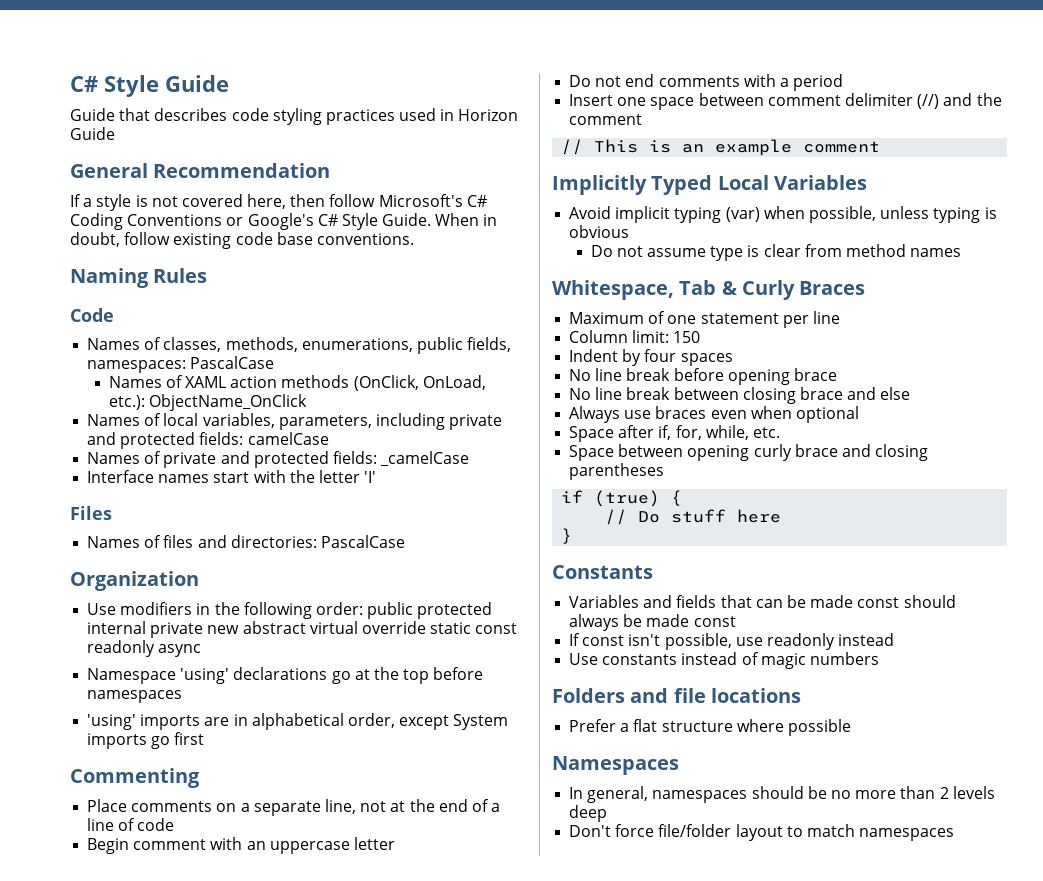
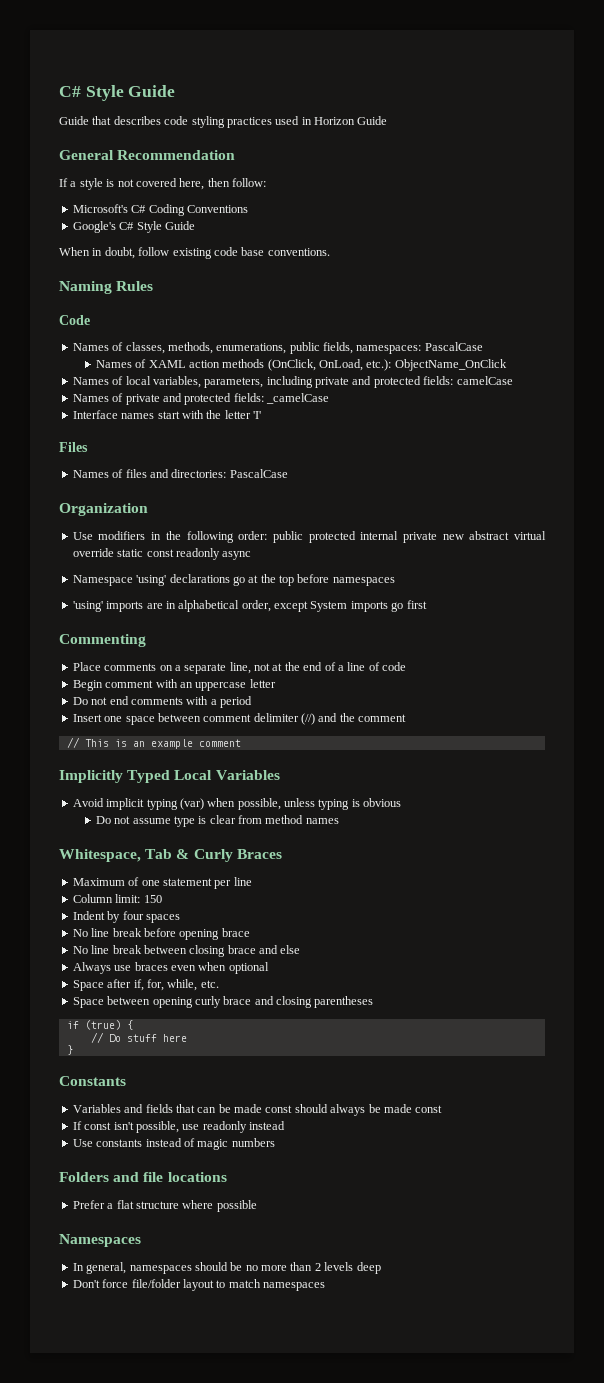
- If a style is not covered here, then follow Microsoft's C# Coding Conventions or Google's C# Style Guide. When in doubt, follow existing code base conventions.
+ If a style is not covered here, then follow:
+ Microsoft's C# Coding Conventions
+ Google's C# Style Guide
+ When in doubt, follow existing code base conventions.

